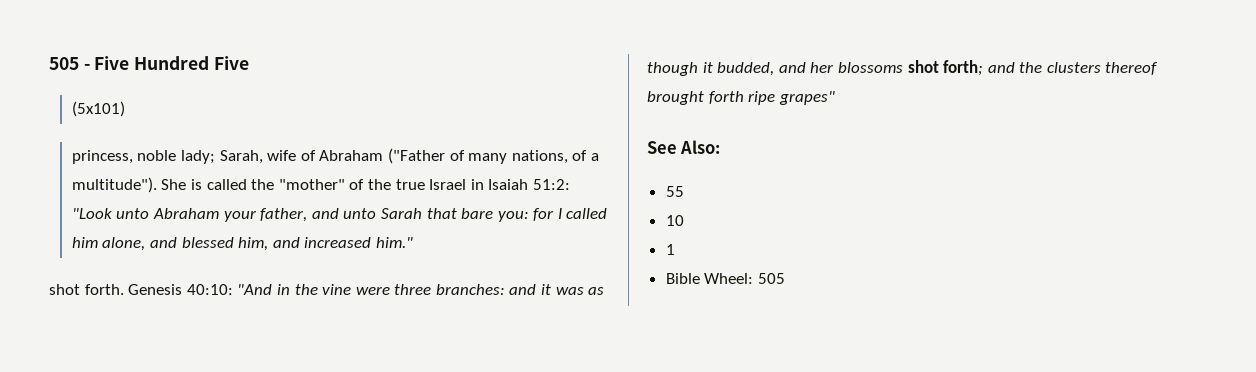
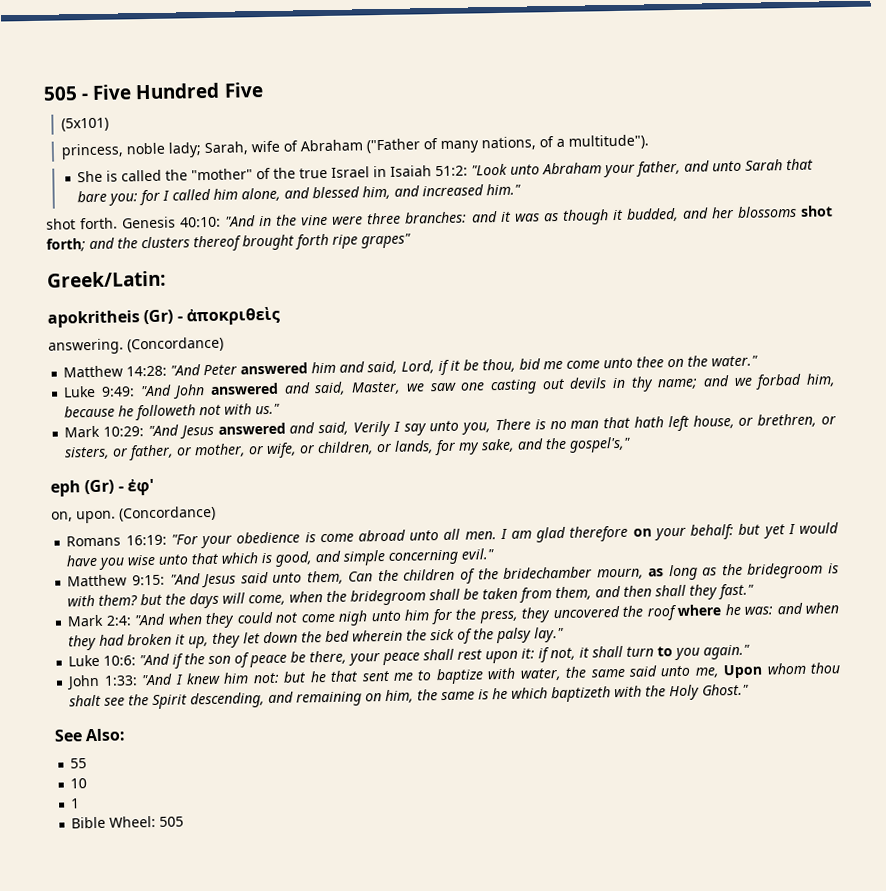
- princess, noble lady; Sarah, wife of Abraham ("Father of many nations, of a multitude"). She is called the "mother" of the true Israel in Isaiah 51:2: "Look unto Abraham your father, and unto Sarah that bare you: for I called him alone, and blessed him, and increased him."
+ princess, noble lady; Sarah, wife of Abraham ("Father of many nations, of a multitude").
+ She is called the "mother" of the true Israel in Isaiah 51:2: "Look unto Abraham your father, and unto Sarah that bare you: for I called him alone, and blessed him, and increased him."
+ Greek/Latin:
+ apokritheis (Gr) - ἀποκριθεὶς
+ answering. (Concordance)
+ Matthew 14:28: "And Peter answered him and said, Lord, if it be thou, bid me come unto thee on the water."
+ Luke 9:49: "And John answered and said, Master, we saw one casting out devils in thy name; and we forbad him, because he followeth not with us."
+ Mark 10:29: "And Jesus answered and said, Verily I say unto you, There is no man that hath left house, or brethren, or sisters, or father, or mother, or wife, or children, or lands, for my sake, and the gospel's,"
+ eph (Gr) - ἐφ'
+ on, upon. (Concordance)
+ Romans 16:19: "For your obedience is come abroad unto all men. I am glad therefore on your behalf: but yet I would have you wise unto that which is good, and simple concerning evil."
+ Matthew 9:15: "And Jesus said unto them, Can the children of the bridechamber mourn, as long as the bridegroom is with them? but the days will come, when the bridegroom shall be taken from them, and then shall they fast."
+ Mark 2:4: "And when they could not come nigh unto him for the press, they uncovered the roof where he was: and when they had broken it up, they let down the bed wherein the sick of the palsy lay."
+ Luke 10:6: "And if the son of peace be there, your peace shall rest upon it: if not, it shall turn to you again."
+ John 1:33: "And I knew him not: but he that sent me to baptize with water, the same said unto me, Upon whom thou shalt see the Spirit descending, and remaining on him, the same is he which baptizeth with the Holy Ghost."

